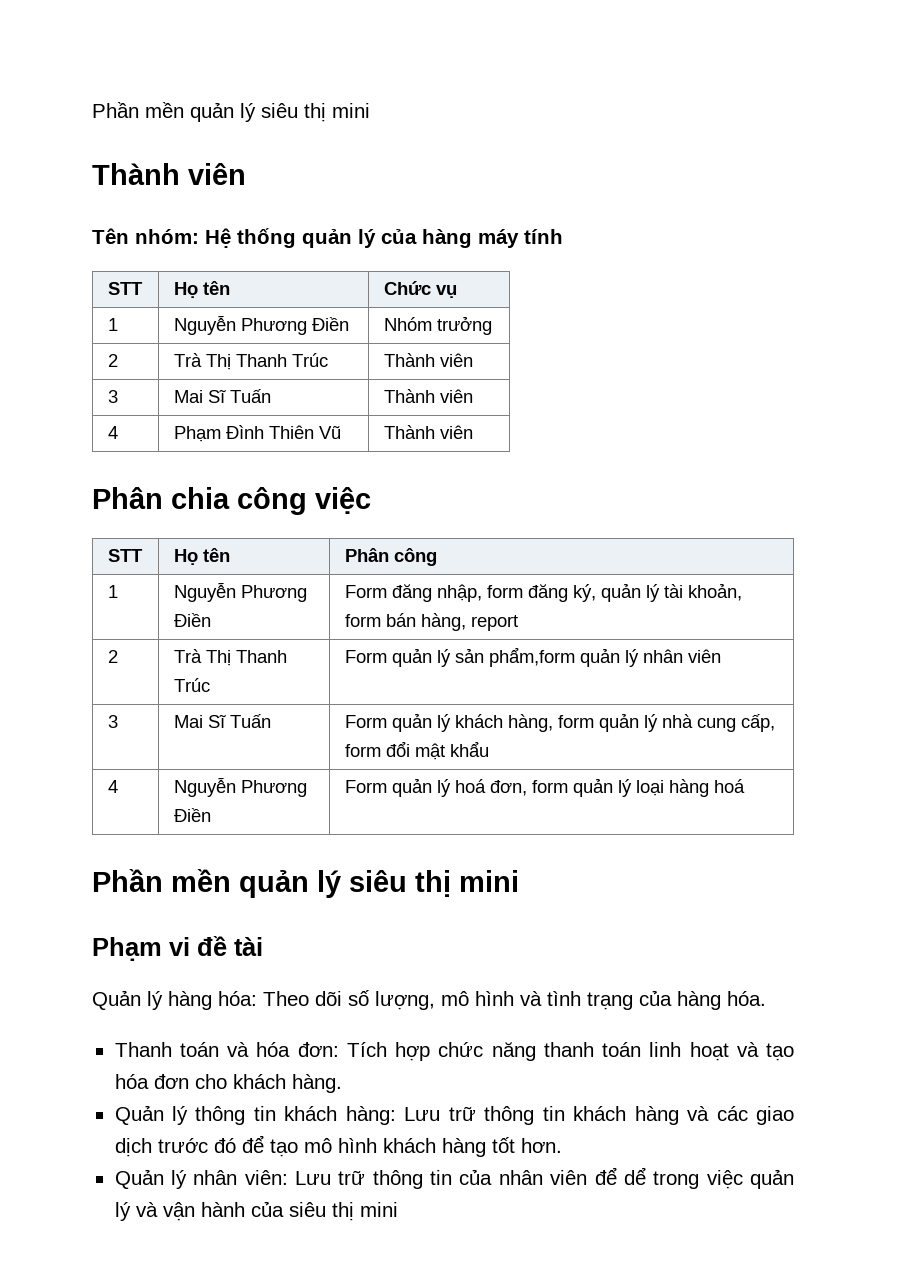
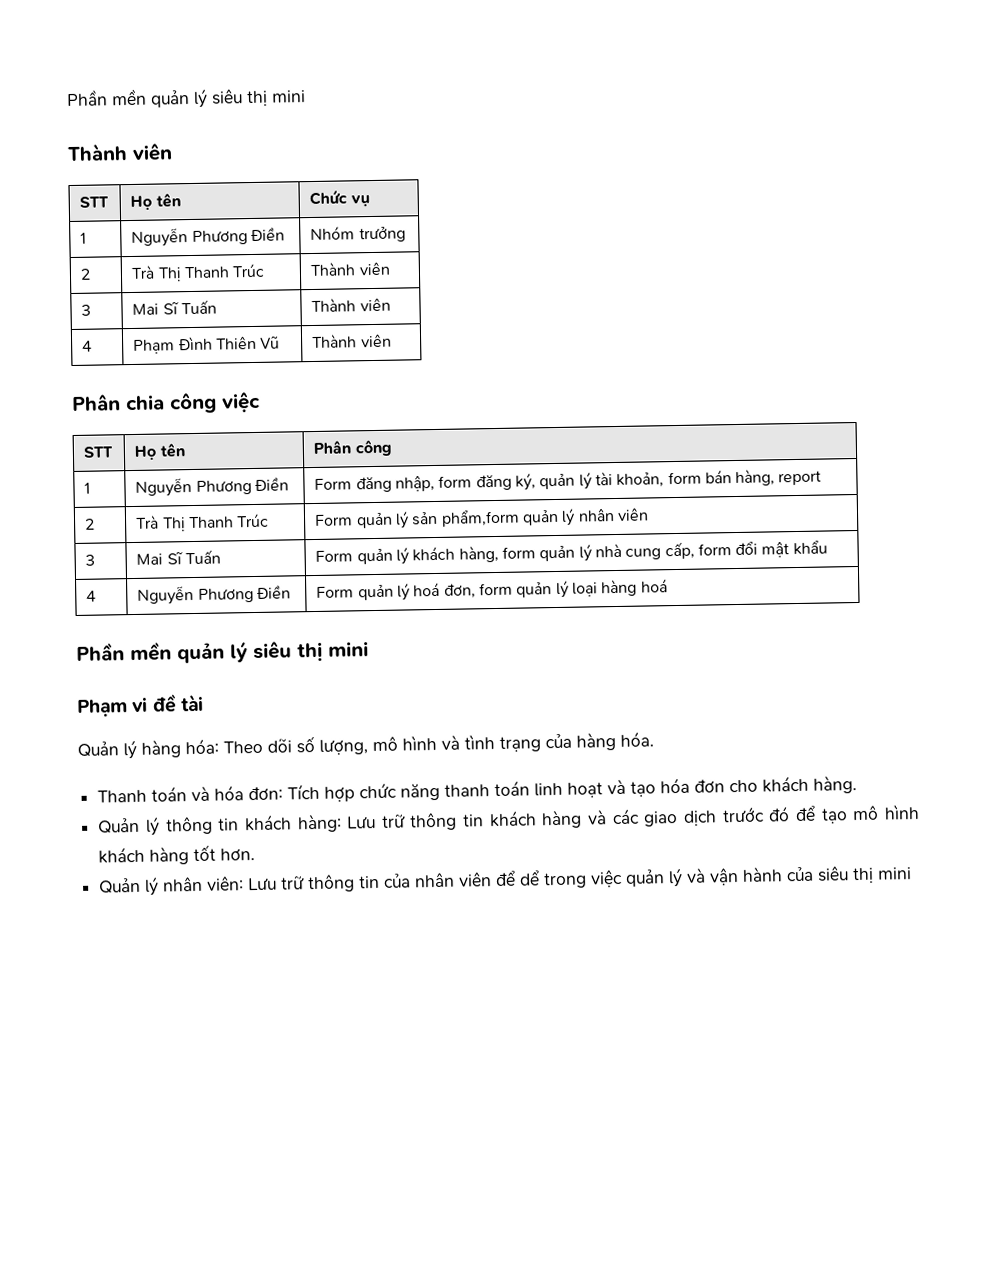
- Tên nhóm: Hệ thống quản lý của hàng máy tính

